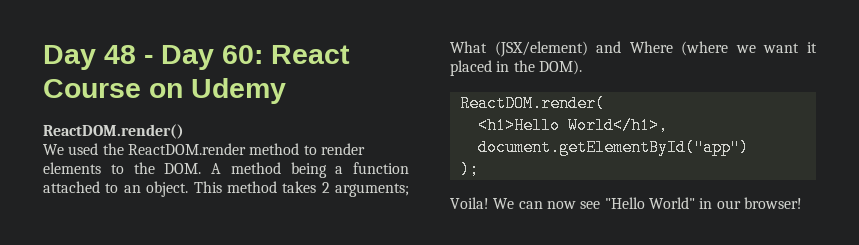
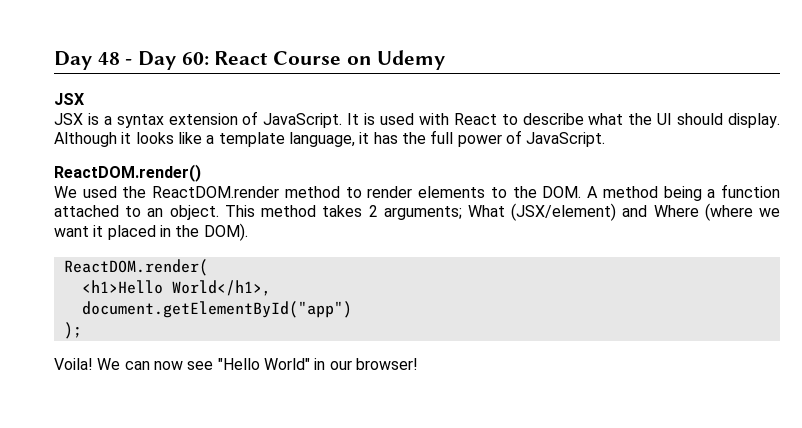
  Day 48 - Day 60: React Course on Udemy
+ JSX
+ JSX is a syntax extension of JavaScript. It is used with React to describe what the UI should display. Although it looks like a template language, it has the full power of JavaScript.

